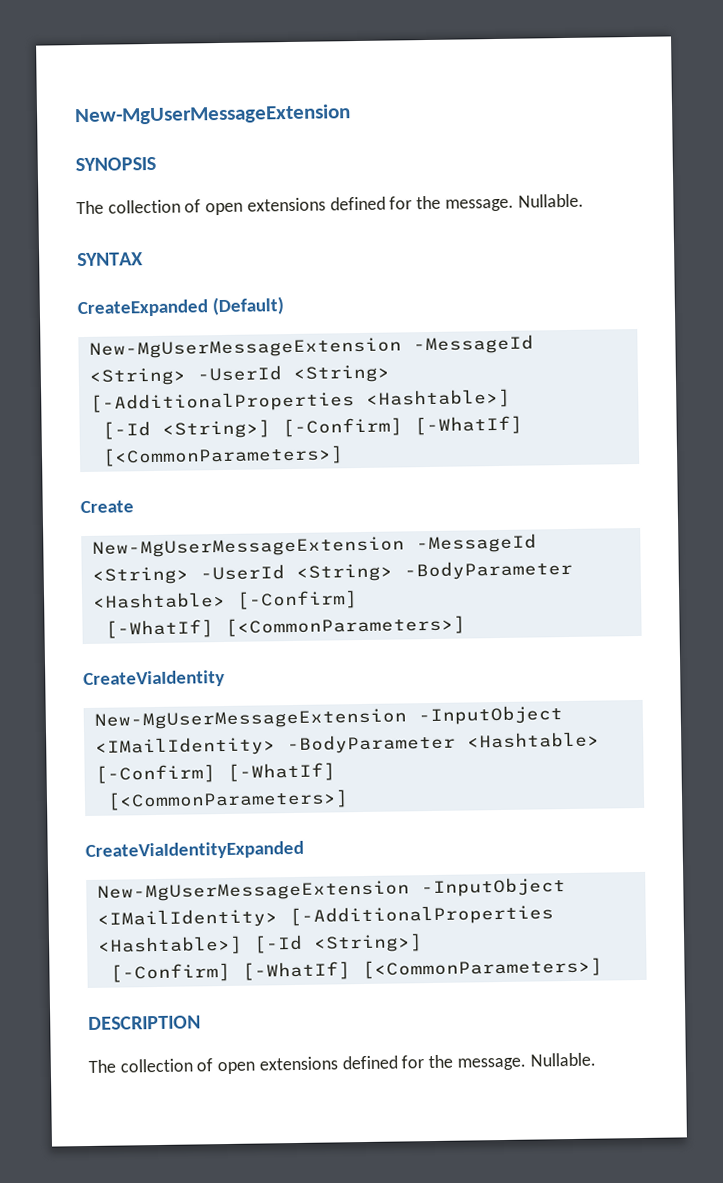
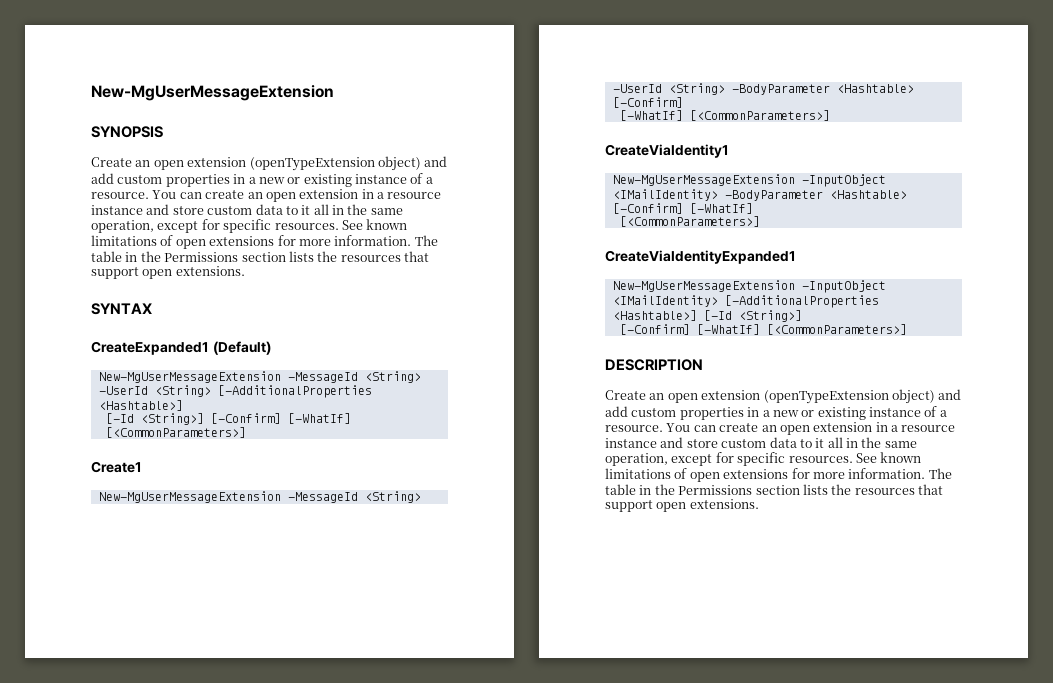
  SYNOPSIS
- The collection of open extensions defined for the message. Nullable.
+ Create an open extension (openTypeExtension object) and add custom properties in a new or existing instance of a resource. You can create an open extension in a resource instance and store custom data to it all in the same operation, except for specific resources. See known limitations of open extensions for more information. The table in the Permissions section lists the resources that support open extensions.
- CreateExpanded (Default)
+ CreateExpanded1 (Default)
- Create
+ Create1
- CreateViaIdentity
+ CreateViaIdentity1
- CreateViaIdentityExpanded
+ CreateViaIdentityExpanded1
  DESCRIPTION
- The collection of open extensions defined for the message. Nullable.
+ Create an open extension (openTypeExtension object) and add custom properties in a new or existing instance of a resource. You can create an open extension in a resource instance and store custom data to it all in the same operation, except for specific resources. See known limitations of open extensions for more information. The table in the Permissions section lists the resources that support open extensions.

